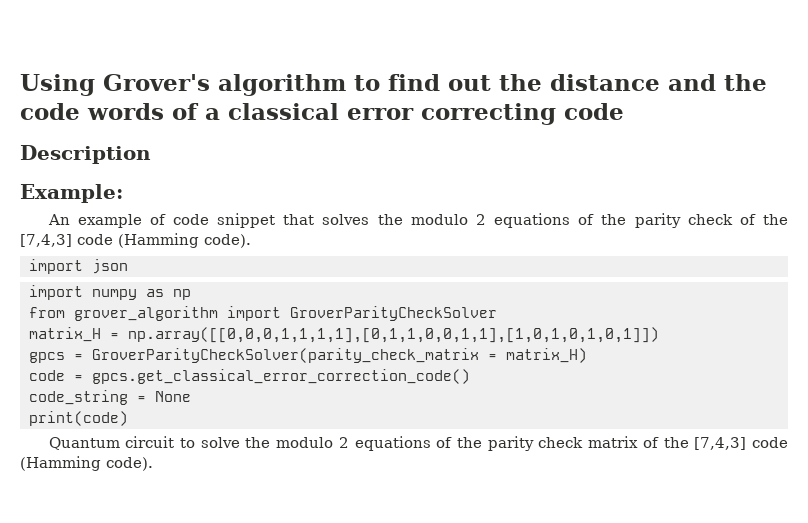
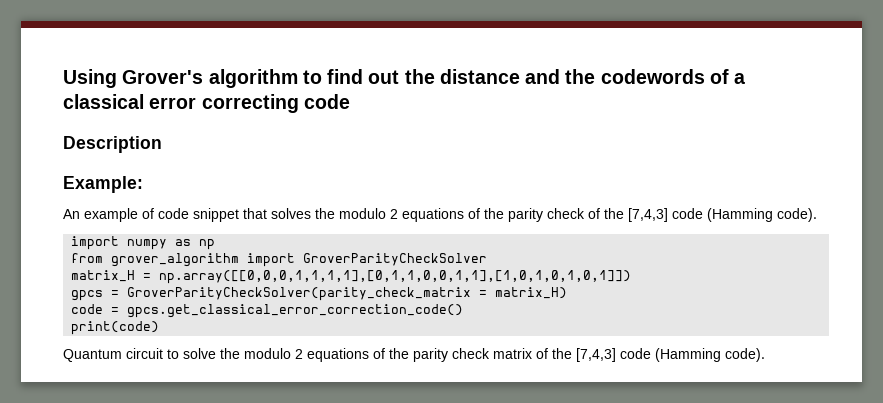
- Using Grover's algorithm to find out the distance and the code words of a classical error correcting code
+ Using Grover's algorithm to find out the distance and the codewords of a classical error correcting code
- import json
- code_string = None

